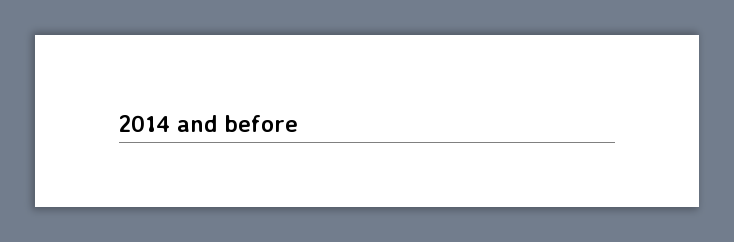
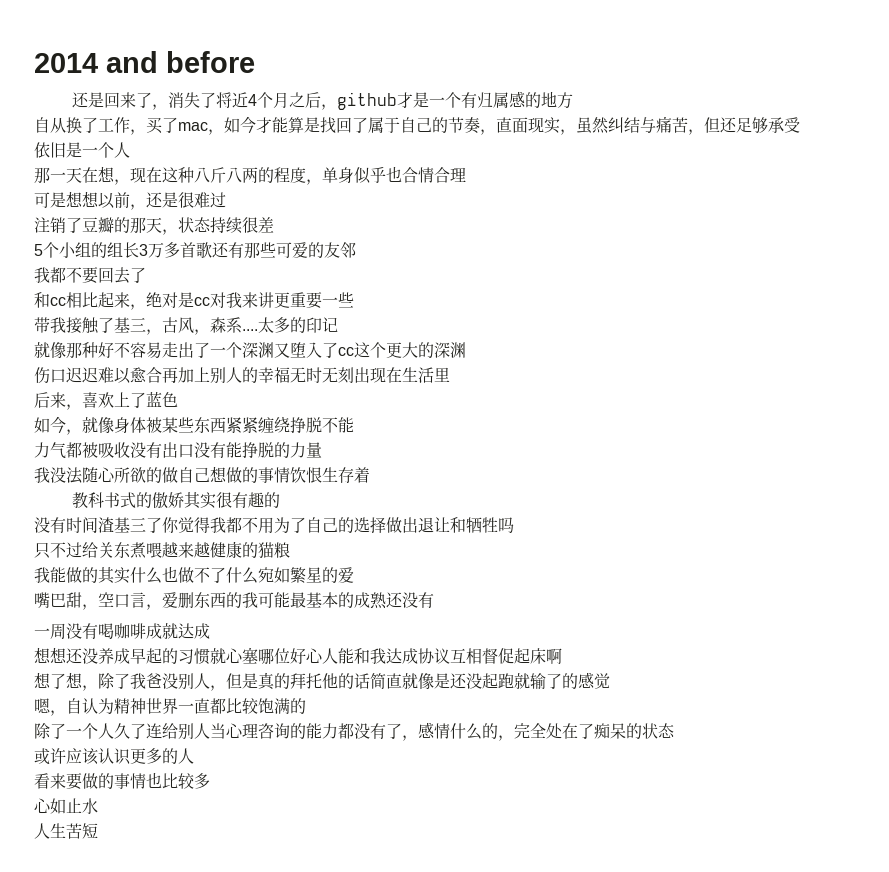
+ 还是回来了，消失了将近4个月之后，github才是一个有归属感的地方
+ 自从换了工作，买了mac，如今才能算是找回了属于自己的节奏，直面现实，虽然纠结与痛苦，但还足够承受
+ 依旧是一个人
+ 那一天在想，现在这种八斤八两的程度，单身似乎也合情合理
+ 可是想想以前，还是很难过
+ 注销了豆瓣的那天，状态持续很差
+ 5个小组的组长3万多首歌还有那些可爱的友邻
+ 我都不要回去了
+ 和cc相比起来，绝对是cc对我来讲更重要一些
+ 带我接触了基三，古风，森系....太多的印记
+ 就像那种好不容易走出了一个深渊又堕入了cc这个更大的深渊
+ 伤口迟迟难以愈合再加上别人的幸福无时无刻出现在生活里
+ 后来，喜欢上了蓝色
+ 如今，就像身体被某些东西紧紧缠绕挣脱不能
+ 力气都被吸收没有出口没有能挣脱的力量
+ 我没法随心所欲的做自己想做的事情饮恨生存着
+ 教科书式的傲娇其实很有趣的
+ 没有时间渣基三了你觉得我都不用为了自己的选择做出退让和牺牲吗
+ 只不过给关东煮喂越来越健康的猫粮
+ 我能做的其实什么也做不了什么宛如繁星的爱
+ 嘴巴甜，空口言，爱删东西的我可能最基本的成熟还没有
+ 一周没有喝咖啡成就达成
+ 想想还没养成早起的习惯就心塞哪位好心人能和我达成协议互相督促起床啊
+ 想了想，除了我爸没别人，但是真的拜托他的话简直就像是还没起跑就输了的感觉
+ 嗯，自认为精神世界一直都比较饱满的
+ 除了一个人久了连给别人当心理咨询的能力都没有了，感情什么的，完全处在了痴呆的状态
+ 或许应该认识更多的人
+ 看来要做的事情也比较多
+ 心如止水
+ 人生苦短

